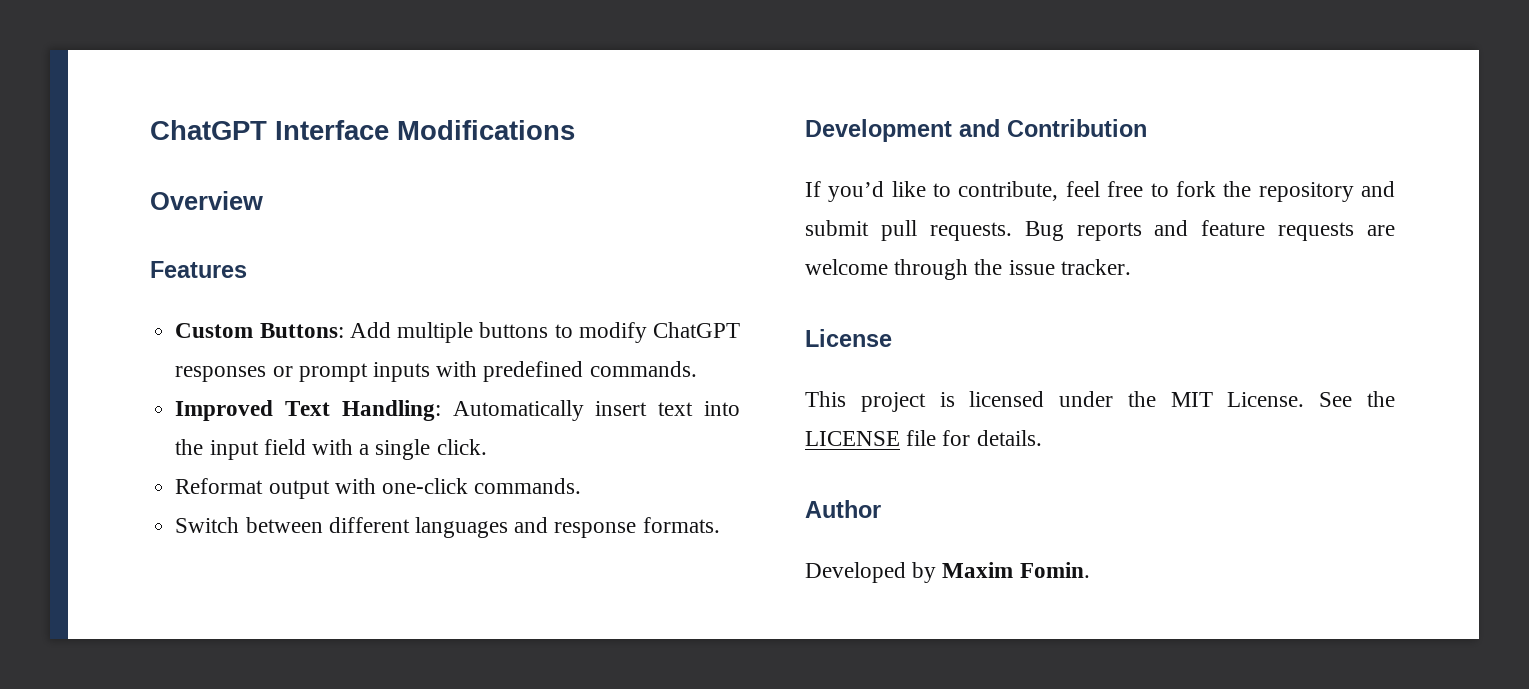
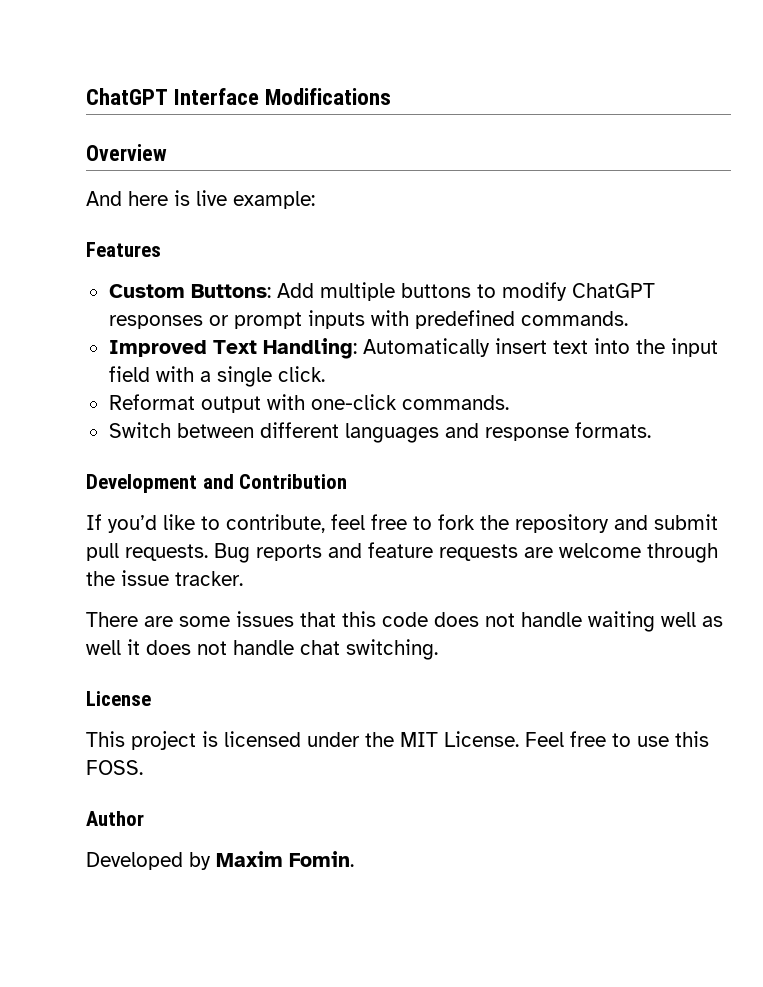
+ And here is live example:
+ There are some issues that this code does not handle waiting well as well it does not handle chat switching.
- See the LICENSE file for details.
+ Feel free to use this FOSS.

